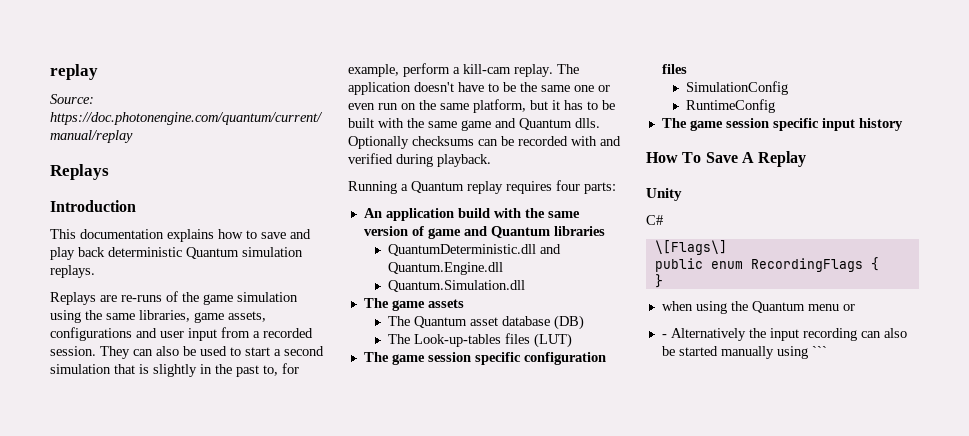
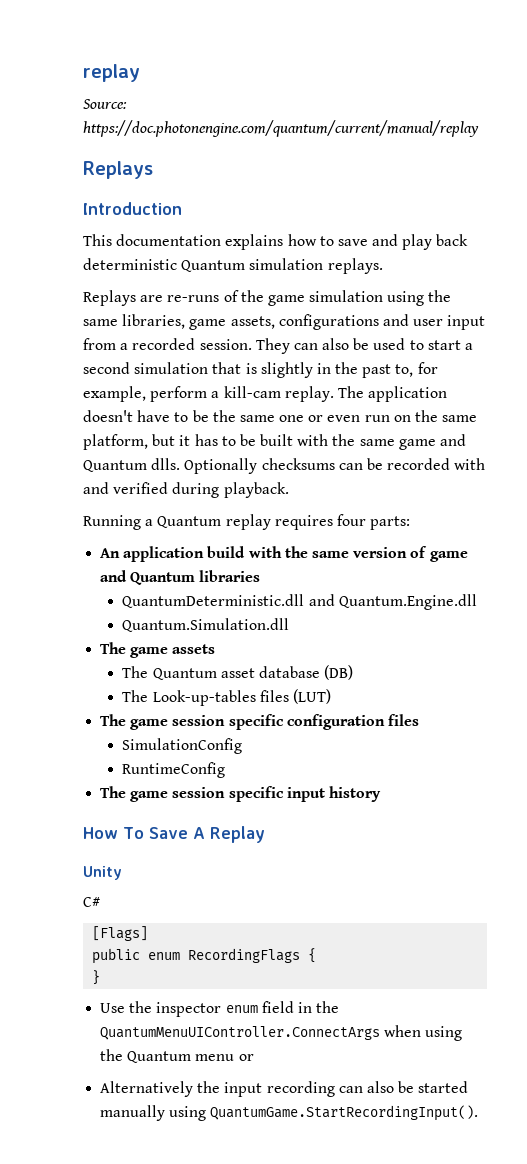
- \[Flags\]
+ [Flags]
- when using the Quantum menu or
+ Use the inspector enum field in the QuantumMenuUIController.ConnectArgs when using the Quantum menu or
- - Alternatively the input recording can also be started manually using ```
+ Alternatively the input recording can also be started manually using QuantumGame.StartRecordingInput().

